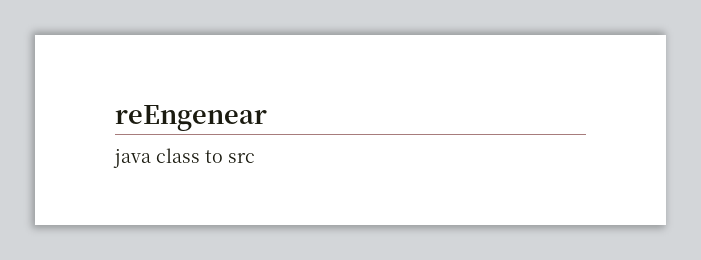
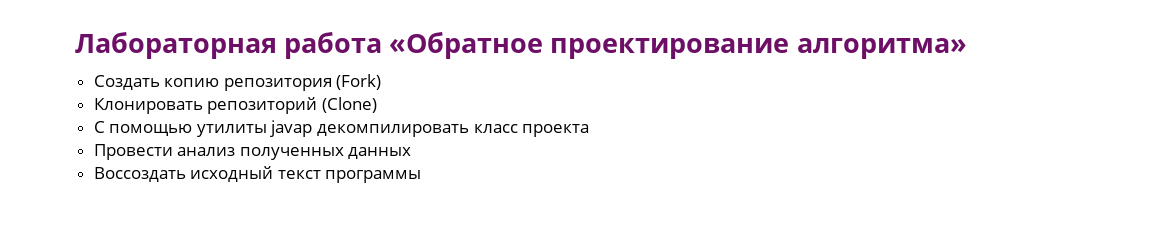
- reEngenear
- java class to src
+ Лабораторная работа «Обратное проектирование алгоритма»
+ Создать копию репозитория (Fork)
+ Клонировать репозиторий (Clone)
+ С помощью утилиты javap декомпилировать класс проекта
+ Провести анализ полученных данных
+ Воссоздать исходный текст программы

